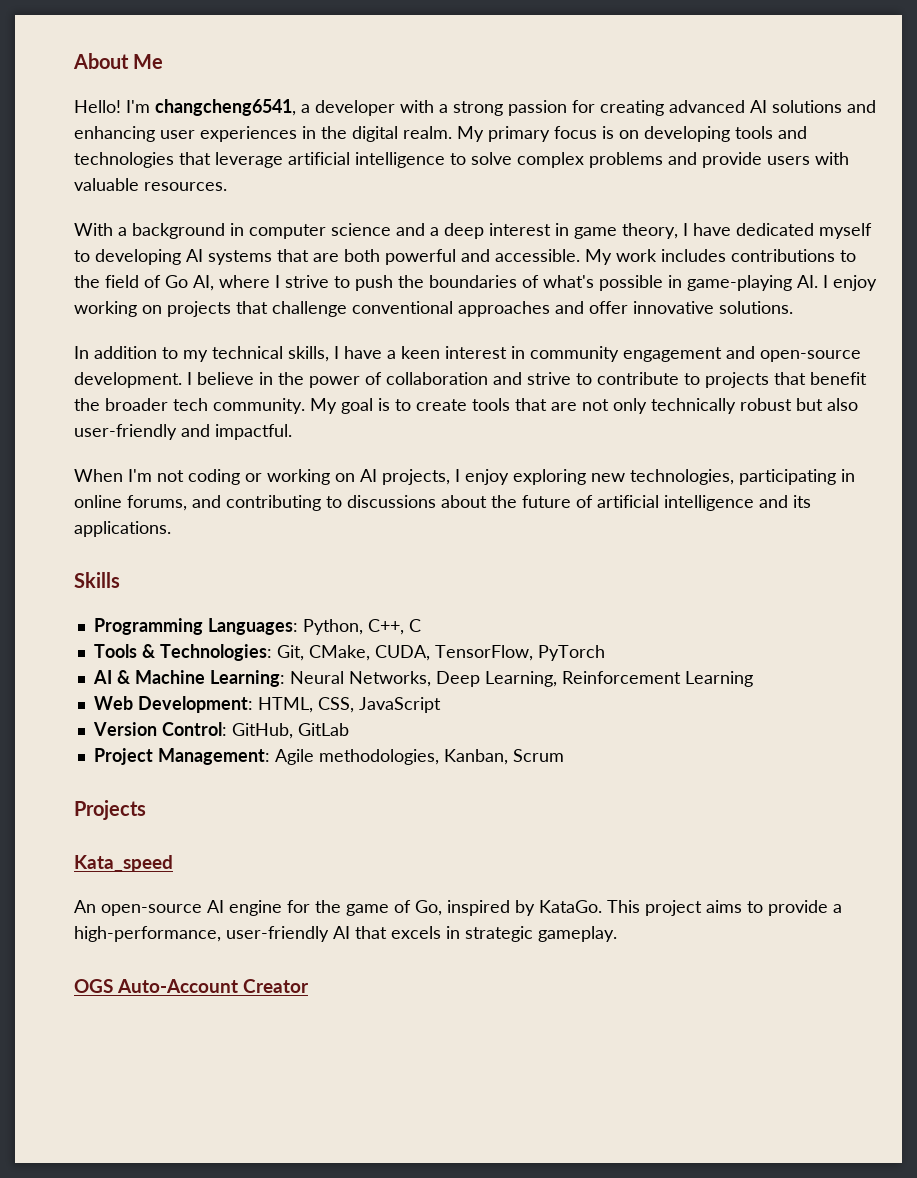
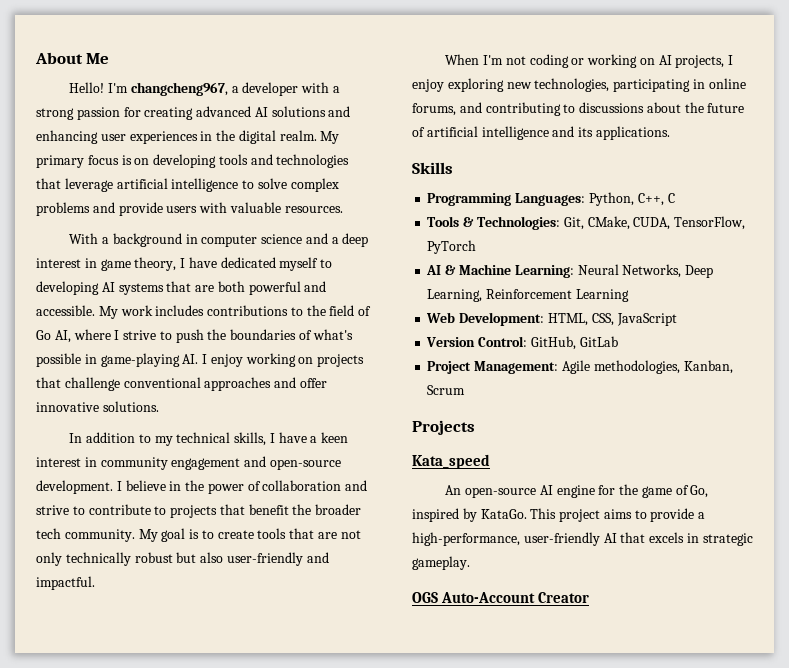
- I'm changcheng6541, a developer with a strong passion for creating advanced AI solutions and enhancing user experiences in the digital realm.
+ I'm changcheng967, a developer with a strong passion for creating advanced AI solutions and enhancing user experiences in the digital realm.

